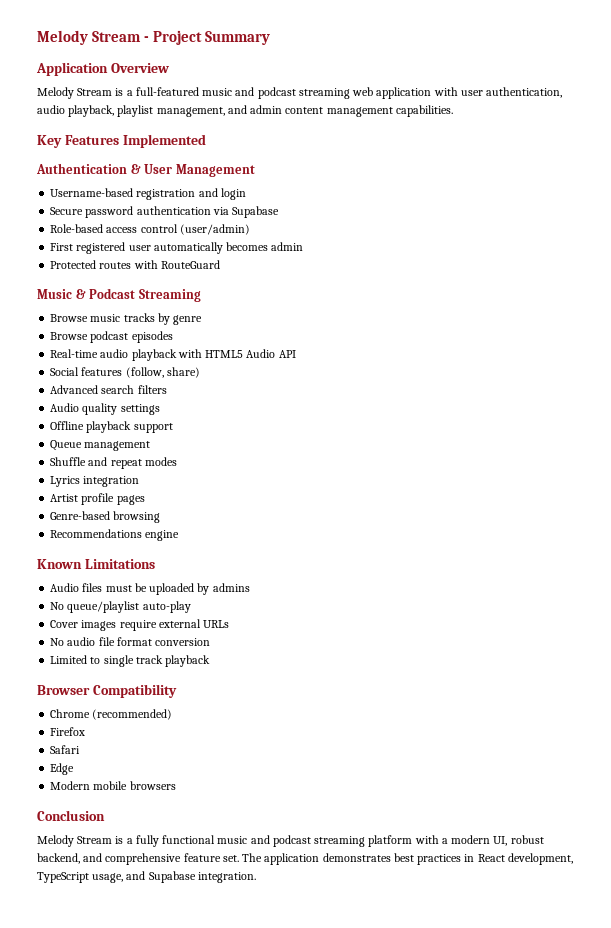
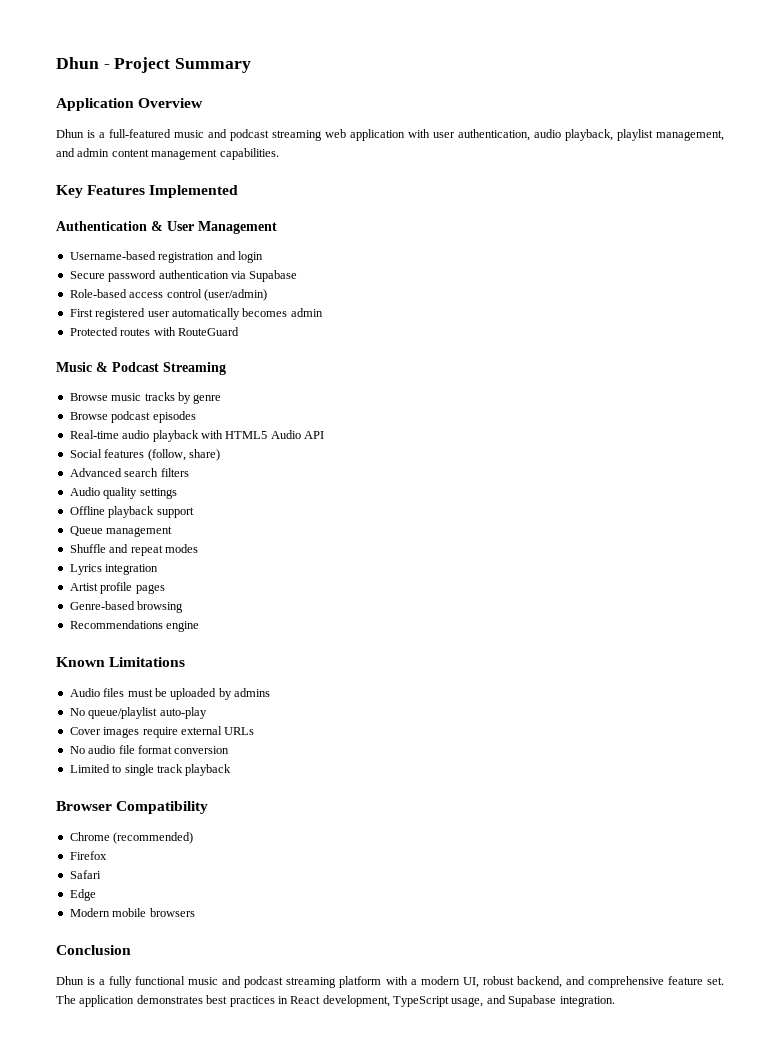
- Melody Stream - Project Summary
+ Dhun - Project Summary
- Melody Stream is a full-featured music and podcast streaming web application with user authentication, audio playback, playlist management, and admin content management capabilities.
+ Dhun is a full-featured music and podcast streaming web application with user authentication, audio playback, playlist management, and admin content management capabilities.
- Melody Stream is a fully functional music and podcast streaming platform with a modern UI, robust backend, and comprehensive feature set.
+ Dhun is a fully functional music and podcast streaming platform with a modern UI, robust backend, and comprehensive feature set.

